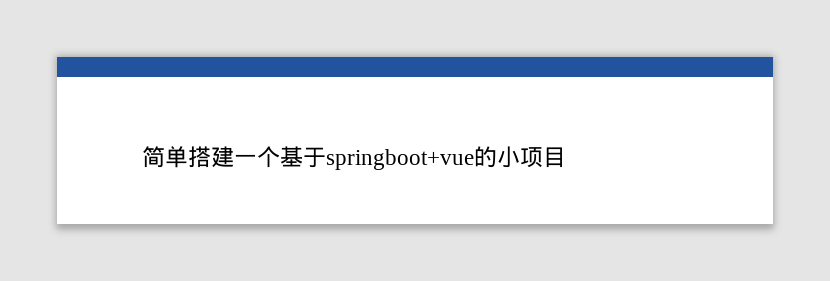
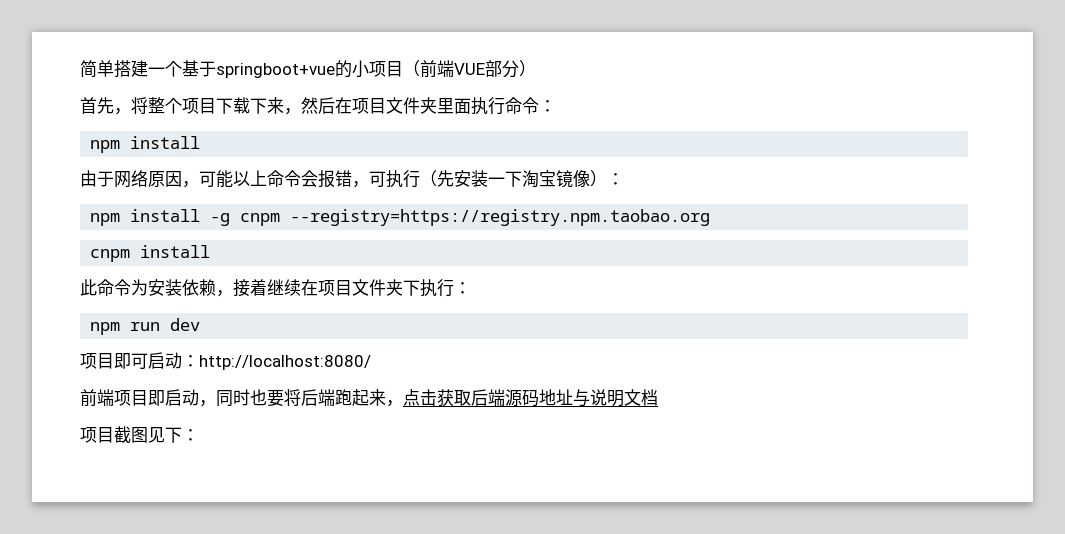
- 简单搭建一个基于springboot+vue的小项目
+ 简单搭建一个基于springboot+vue的小项目（前端VUE部分）
+ 首先，将整个项目下载下来，然后在项目文件夹里面执行命令：
+ npm install
+ 由于网络原因，可能以上命令会报错，可执行（先安装一下淘宝镜像）：
+ npm install -g cnpm --registry=https://registry.npm.taobao.org
+ cnpm install
+ 此命令为安装依赖，接着继续在项目文件夹下执行：
+ npm run dev
+ 项目即可启动：http://localhost:8080/
+ 前端项目即启动，同时也要将后端跑起来，点击获取后端源码地址与说明文档
+ 项目截图见下：

